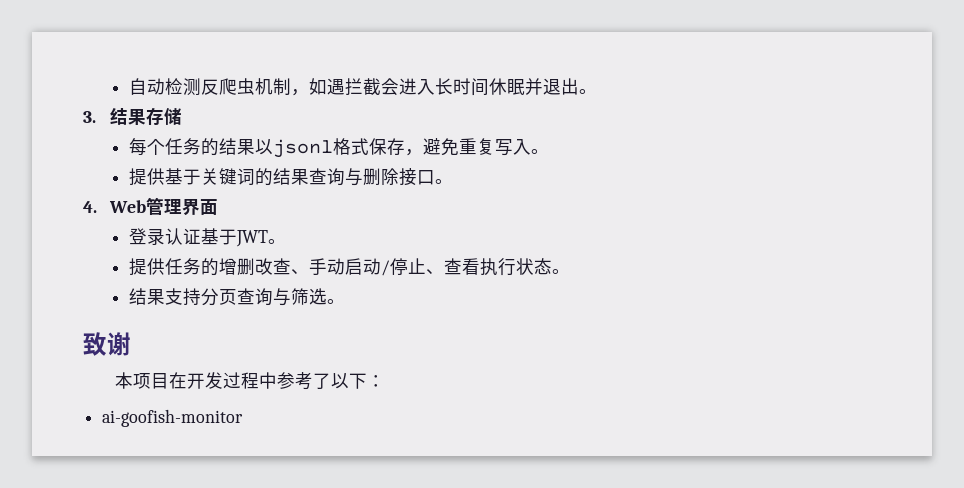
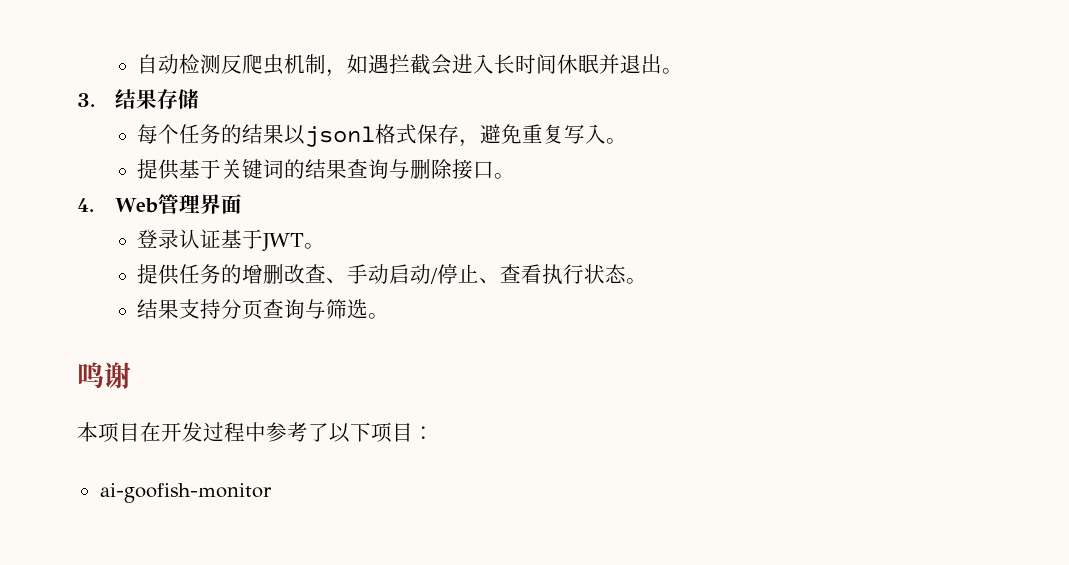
- 致谢
+ 鸣谢
- 本项目在开发过程中参考了以下：
+ 本项目在开发过程中参考了以下项目：

